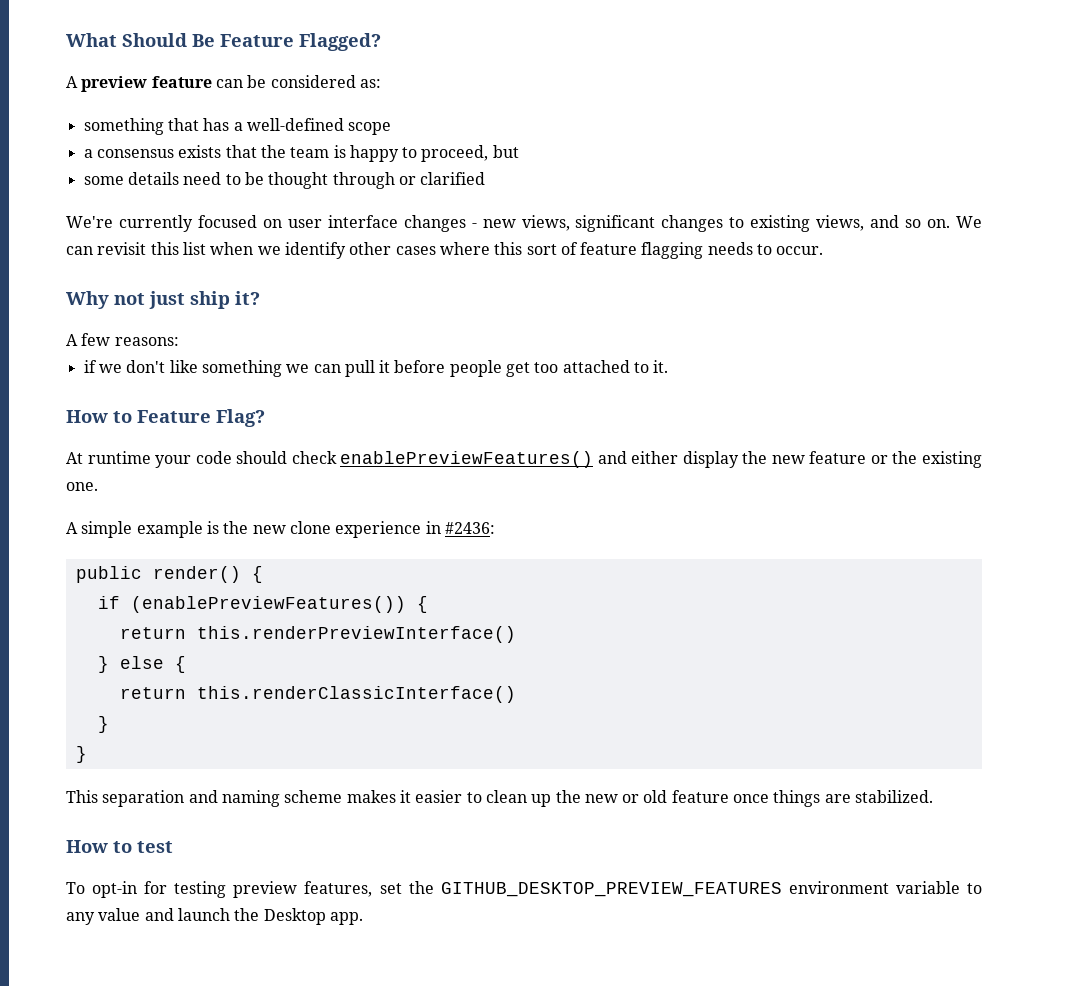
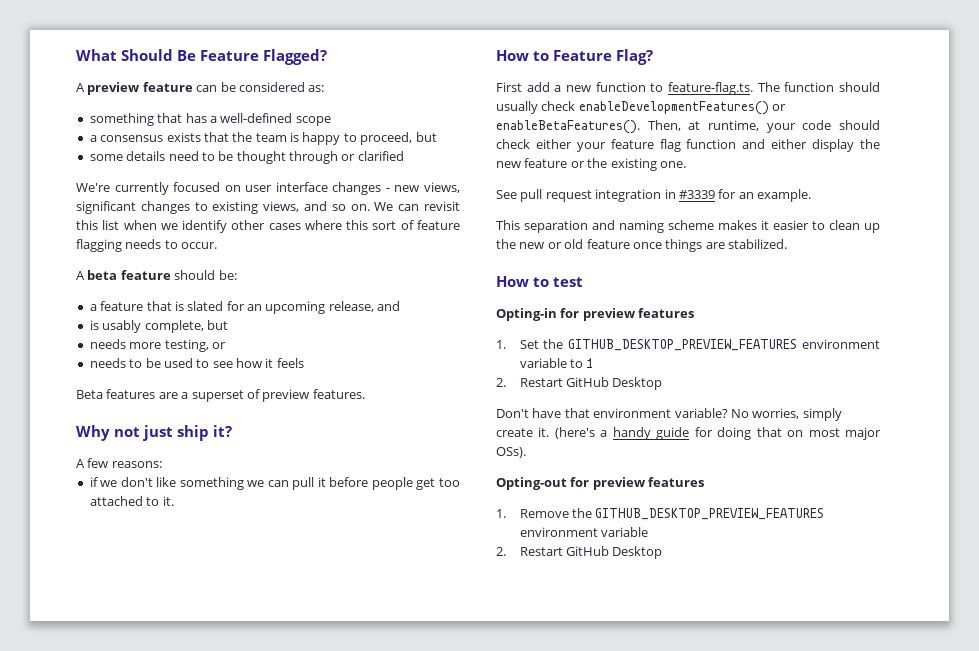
+ A beta feature should be:
+ a feature that is slated for an upcoming release, and
+ is usably complete, but
+ needs more testing, or
+ needs to be used to see how it feels
+ Beta features are a superset of preview features.
- At runtime your code should check enablePreviewFeatures() and either display the new feature or the existing one.
+ First add a new function to feature-flag.ts. The function should usually check enableDevelopmentFeatures() or enableBetaFeatures(). Then, at runtime, your code should check either your feature flag function and either display the new feature or the existing one.
- A simple example is the new clone experience in #2436:
- public render() {
- if (enablePreviewFeatures()) {
- return this.renderPreviewInterface()
- } else {
- return this.renderClassicInterface()
- }
- }
+ See pull request integration in #3339 for an example.
- To opt-in for testing preview features, set the GITHUB_DESKTOP_PREVIEW_FEATURES environment variable to any value and launch the Desktop app.
+ Opting-in for preview features
+ 1. Set the GITHUB_DESKTOP_PREVIEW_FEATURES environment variable to 1
+ 2. Restart GitHub Desktop
+ Don't have that environment variable? No worries, simply create it. (here's a handy guide for doing that on most major OSs).
+ Opting-out for preview features
+ 1. Remove the GITHUB_DESKTOP_PREVIEW_FEATURES environment variable
+ 2. Restart GitHub Desktop

